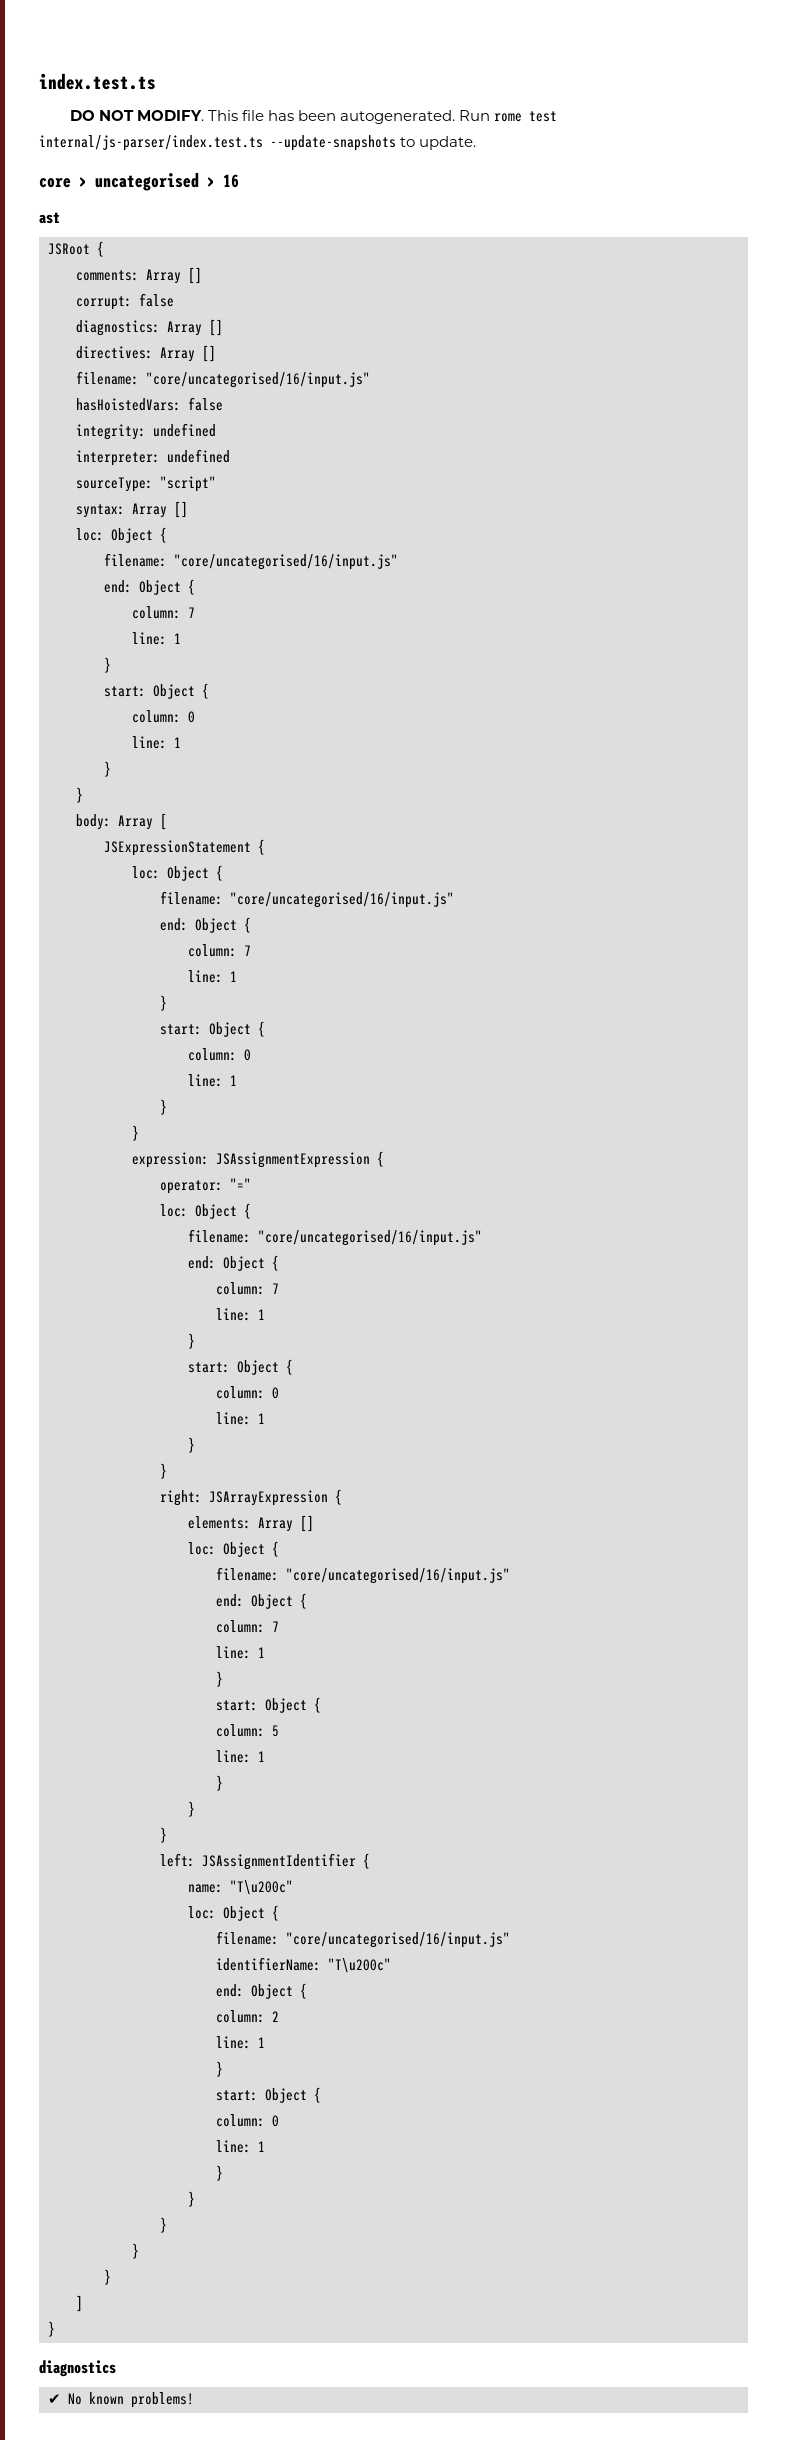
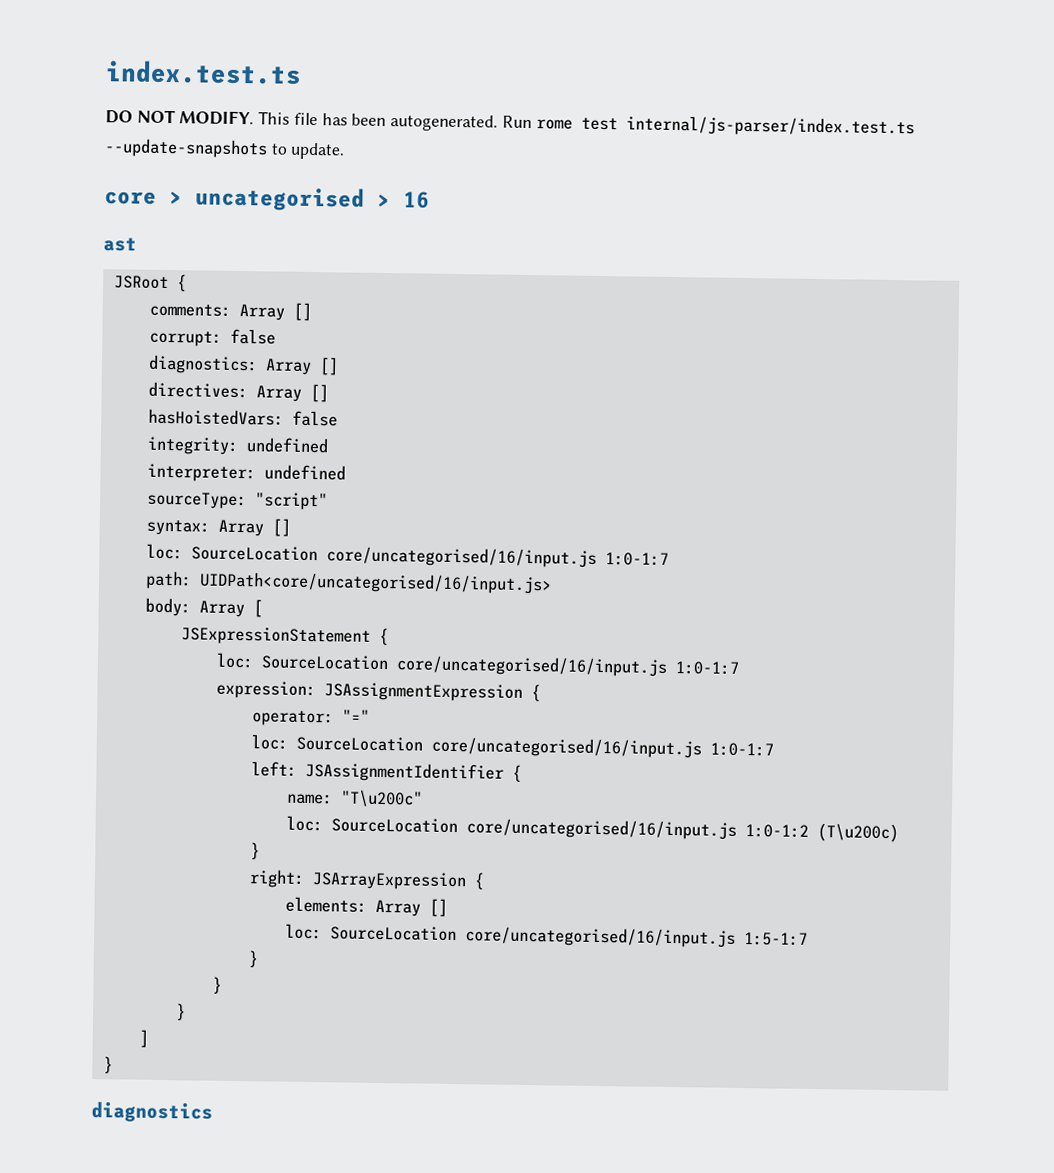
  directives: Array []
- filename: "core/uncategorised/16/input.js"
  syntax: Array []
- loc: Object {
- filename: "core/uncategorised/16/input.js"
- end: Object {
- column: 7
- line: 1
- }
- start: Object {
- column: 0
- line: 1
- }
- }
+ loc: SourceLocation core/uncategorised/16/input.js 1:0-1:7
+ path: UIDPath<core/uncategorised/16/input.js>
  JSExpressionStatement {
- loc: Object {
- filename: "core/uncategorised/16/input.js"
- end: Object {
- column: 7
- line: 1
- }
- start: Object {
- column: 0
- line: 1
- }
- }
+ loc: SourceLocation core/uncategorised/16/input.js 1:0-1:7
  operator: "="
- loc: Object {
- filename: "core/uncategorised/16/input.js"
- end: Object {
- column: 7
- line: 1
- }
- start: Object {
- column: 0
- line: 1
- }
+ loc: SourceLocation core/uncategorised/16/input.js 1:0-1:7
+ left: JSAssignmentIdentifier {
+ name: "T\u200c"
+ loc: SourceLocation core/uncategorised/16/input.js 1:0-1:2 (T\u200c)
  elements: Array []
- loc: Object {
- filename: "core/uncategorised/16/input.js"
- end: Object {
- column: 7
- line: 1
- }
- start: Object {
- column: 5
- line: 1
- }
- }
- }
- left: JSAssignmentIdentifier {
- name: "T\u200c"
- loc: Object {
- filename: "core/uncategorised/16/input.js"
- identifierName: "T\u200c"
- end: Object {
- column: 2
- line: 1
- }
- start: Object {
- column: 0
- line: 1
- }
- }
+ loc: SourceLocation core/uncategorised/16/input.js 1:5-1:7
- ✔ No known problems!

